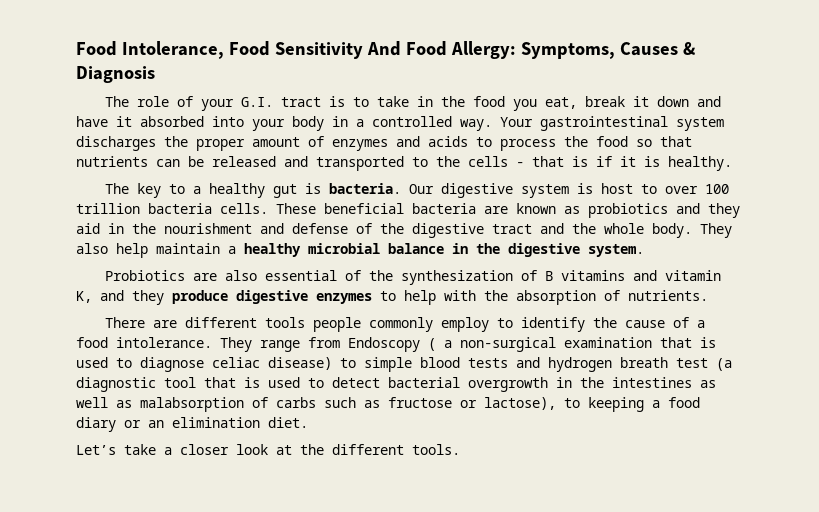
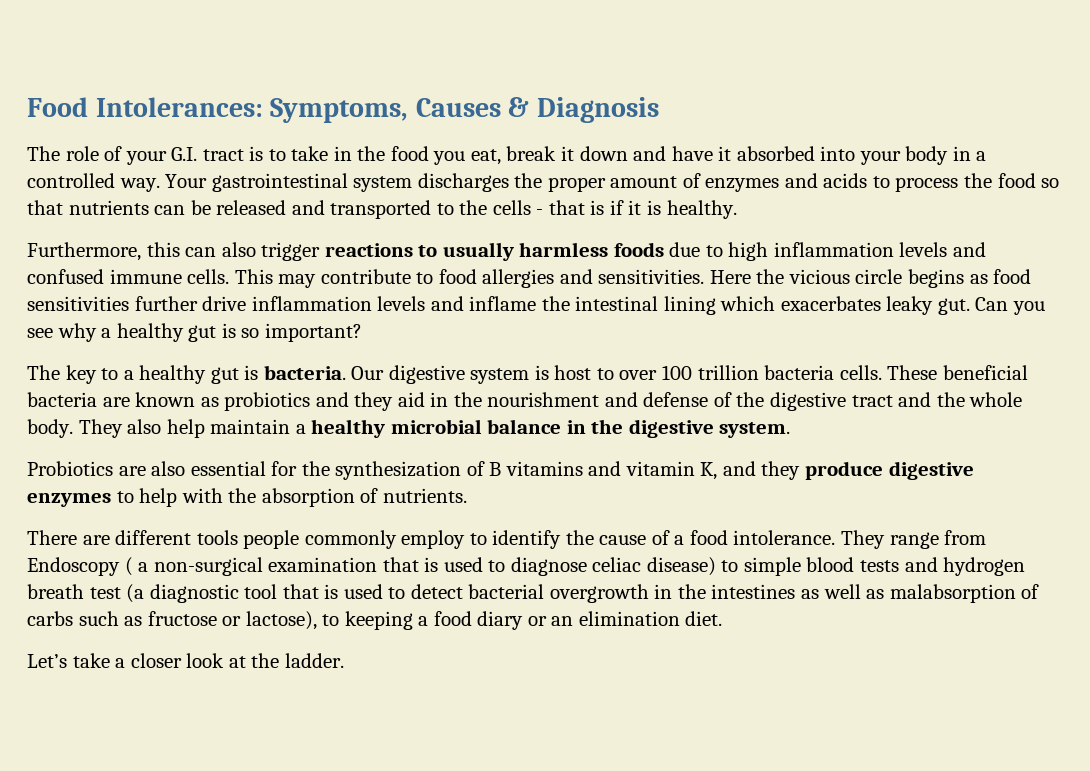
- Food Intolerance, Food Sensitivity And Food Allergy: Symptoms, Causes & Diagnosis
+ Food Intolerances: Symptoms, Causes & Diagnosis
+ Furthermore, this can also trigger reactions to usually harmless foods due to high inflammation levels and confused immune cells. This may contribute to food allergies and sensitivities. Here the vicious circle begins as food sensitivities further drive inflammation levels and inflame the intestinal lining which exacerbates leaky gut. Can you see why a healthy gut is so important?
- Probiotics are also essential of the synthesization of B vitamins and vitamin K, and they produce digestive enzymes to help with the absorption of nutrients.
+ Probiotics are also essential for the synthesization of B vitamins and vitamin K, and they produce digestive enzymes to help with the absorption of nutrients.
- Let’s take a closer look at the different tools.
+ Let’s take a closer look at the ladder.

